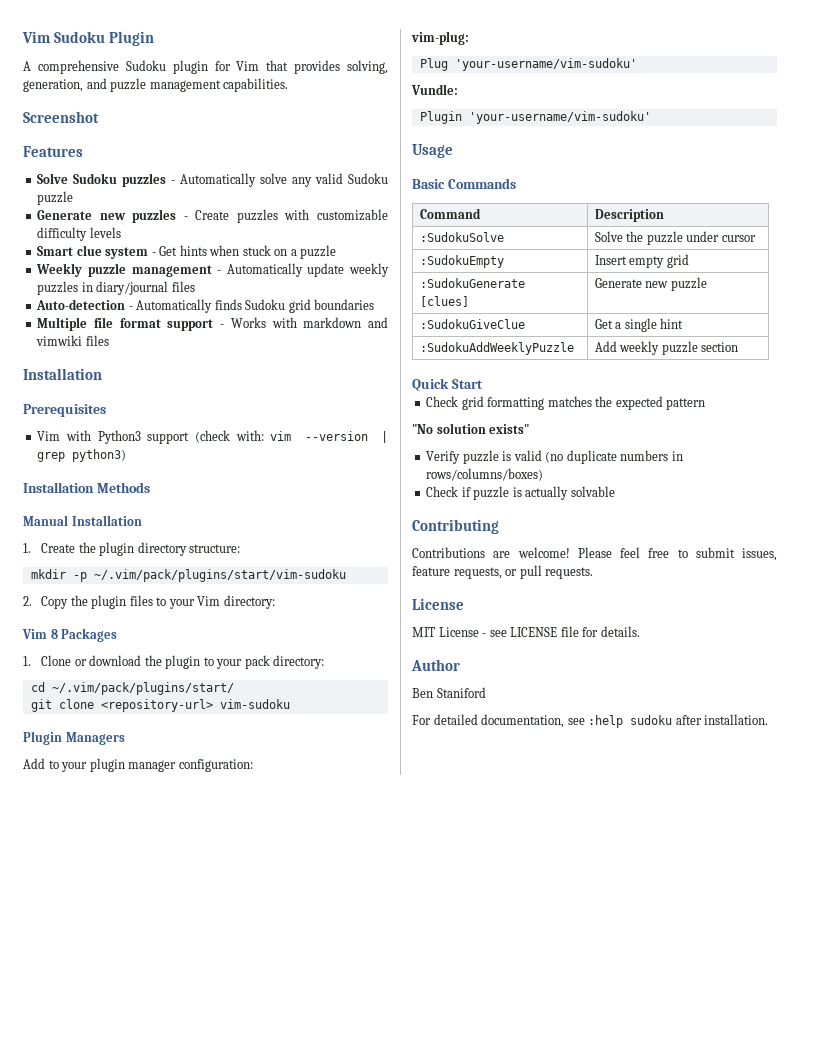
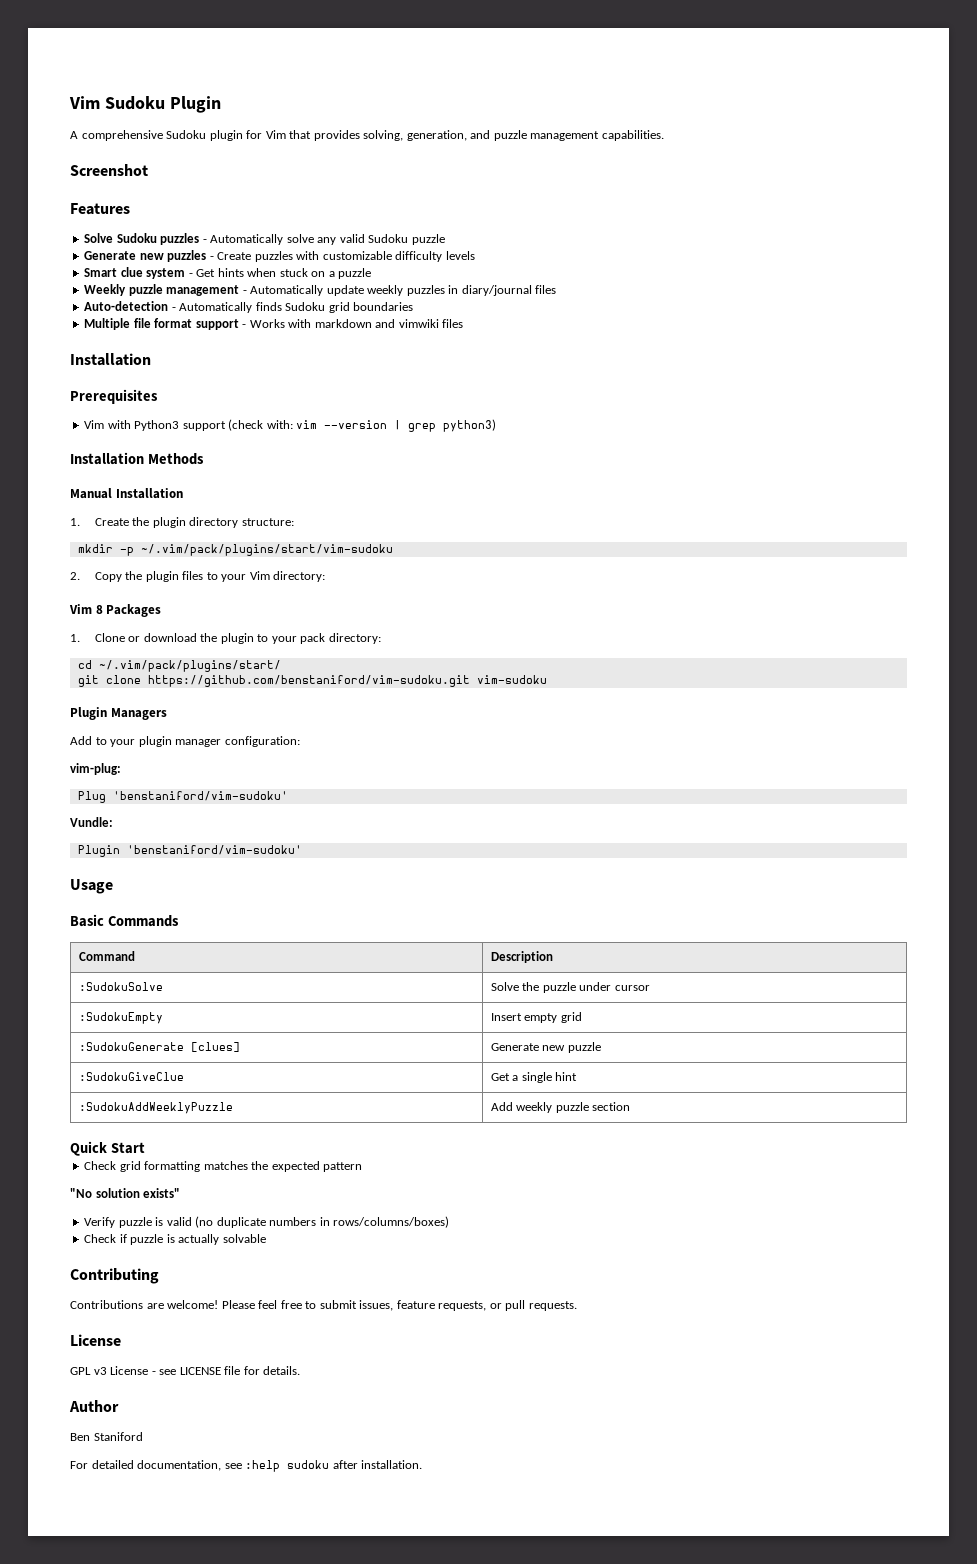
- git clone <repository-url> vim-sudoku
+ git clone https://github.com/benstaniford/vim-sudoku.git vim-sudoku
- Plug 'your-username/vim-sudoku'
+ Plug 'benstaniford/vim-sudoku'
- Plugin 'your-username/vim-sudoku'
+ Plugin 'benstaniford/vim-sudoku'
- MIT License - see LICENSE file for details.
+ GPL v3 License - see LICENSE file for details.

